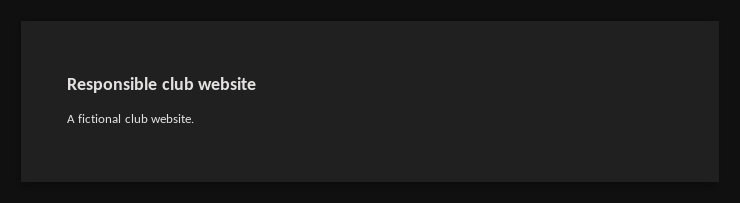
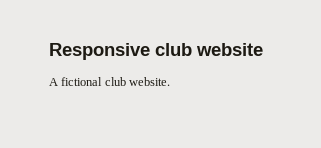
- Responsible club website
+ Responsive club website

